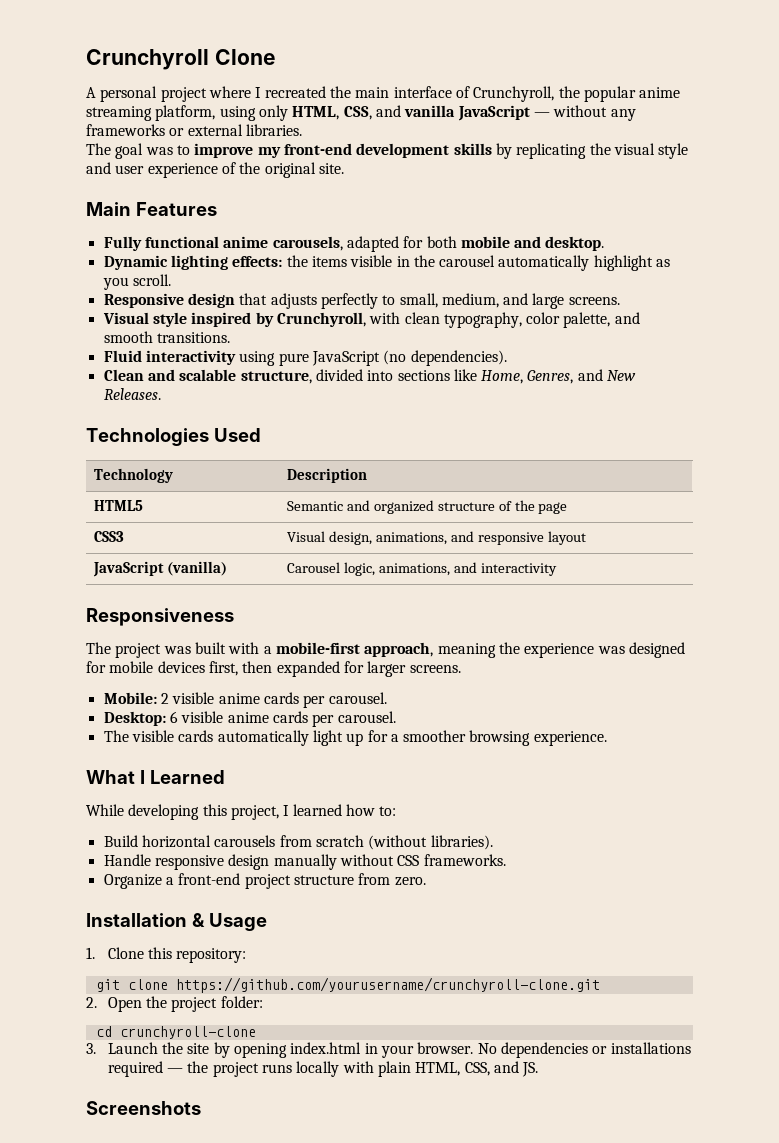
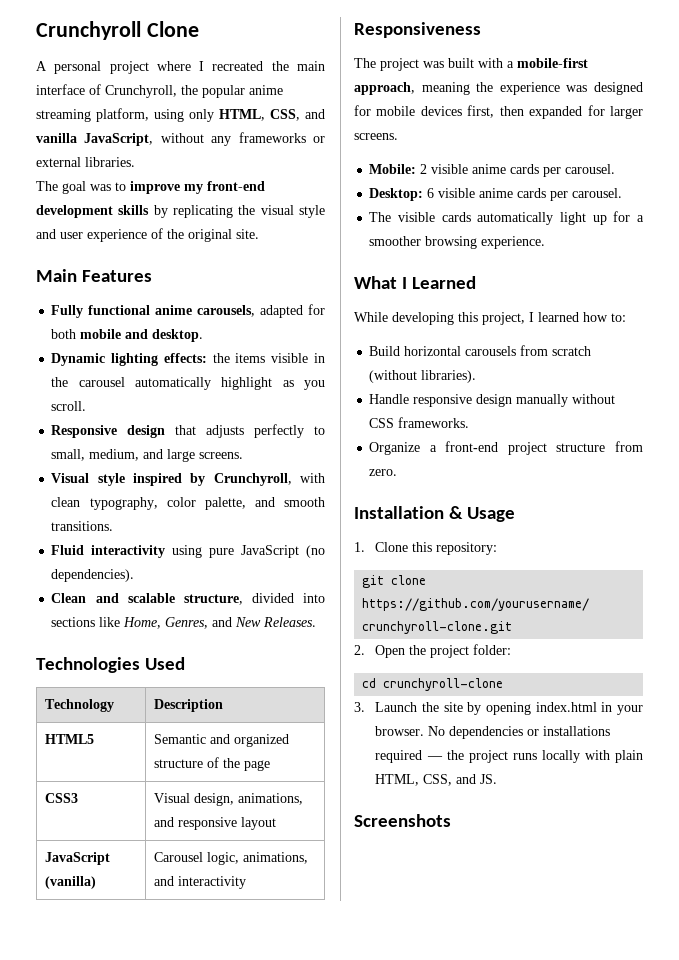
- A personal project where I recreated the main interface of Crunchyroll, the popular anime streaming platform, using only HTML, CSS, and vanilla JavaScript — without any frameworks or external libraries.
+ A personal project where I recreated the main interface of Crunchyroll, the popular anime streaming platform, using only HTML, CSS, and vanilla JavaScript, without any frameworks or external libraries.

